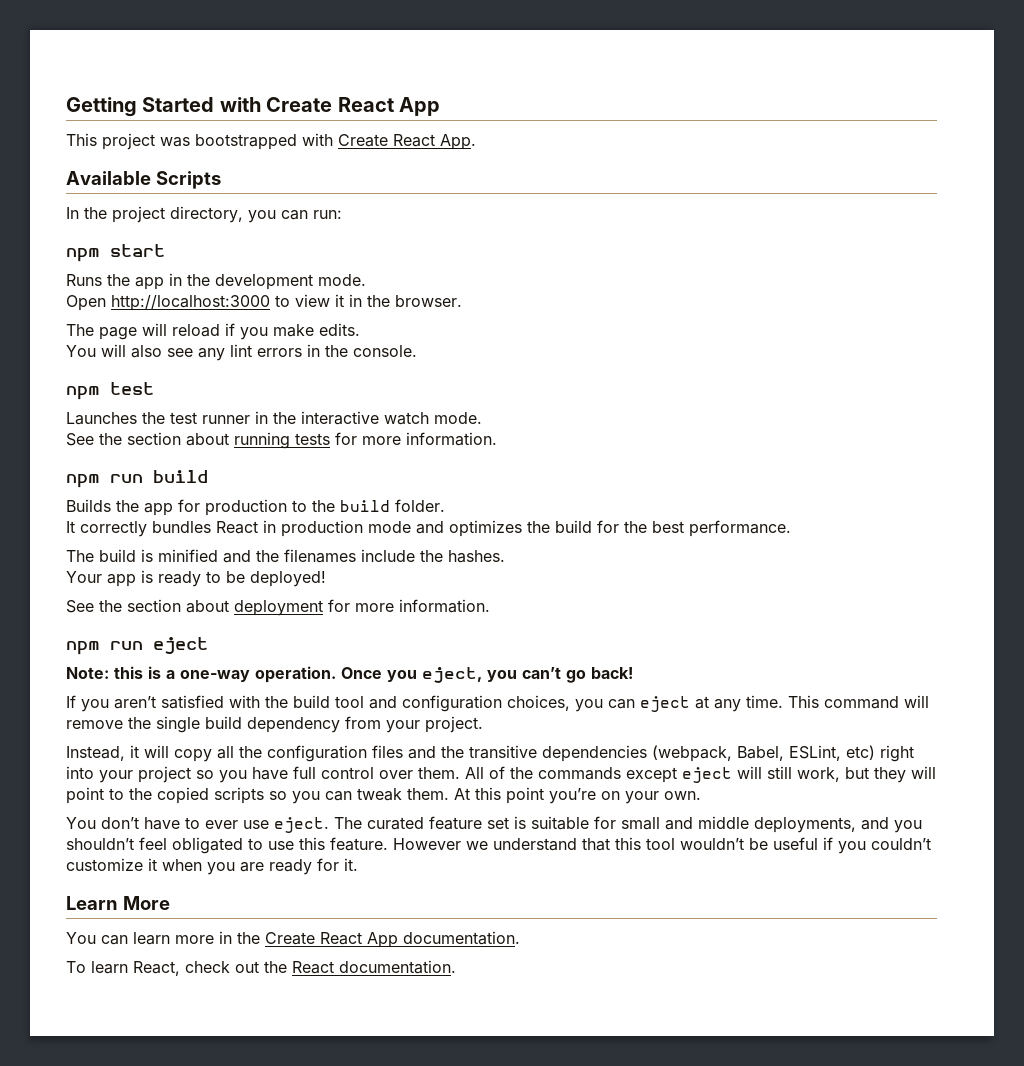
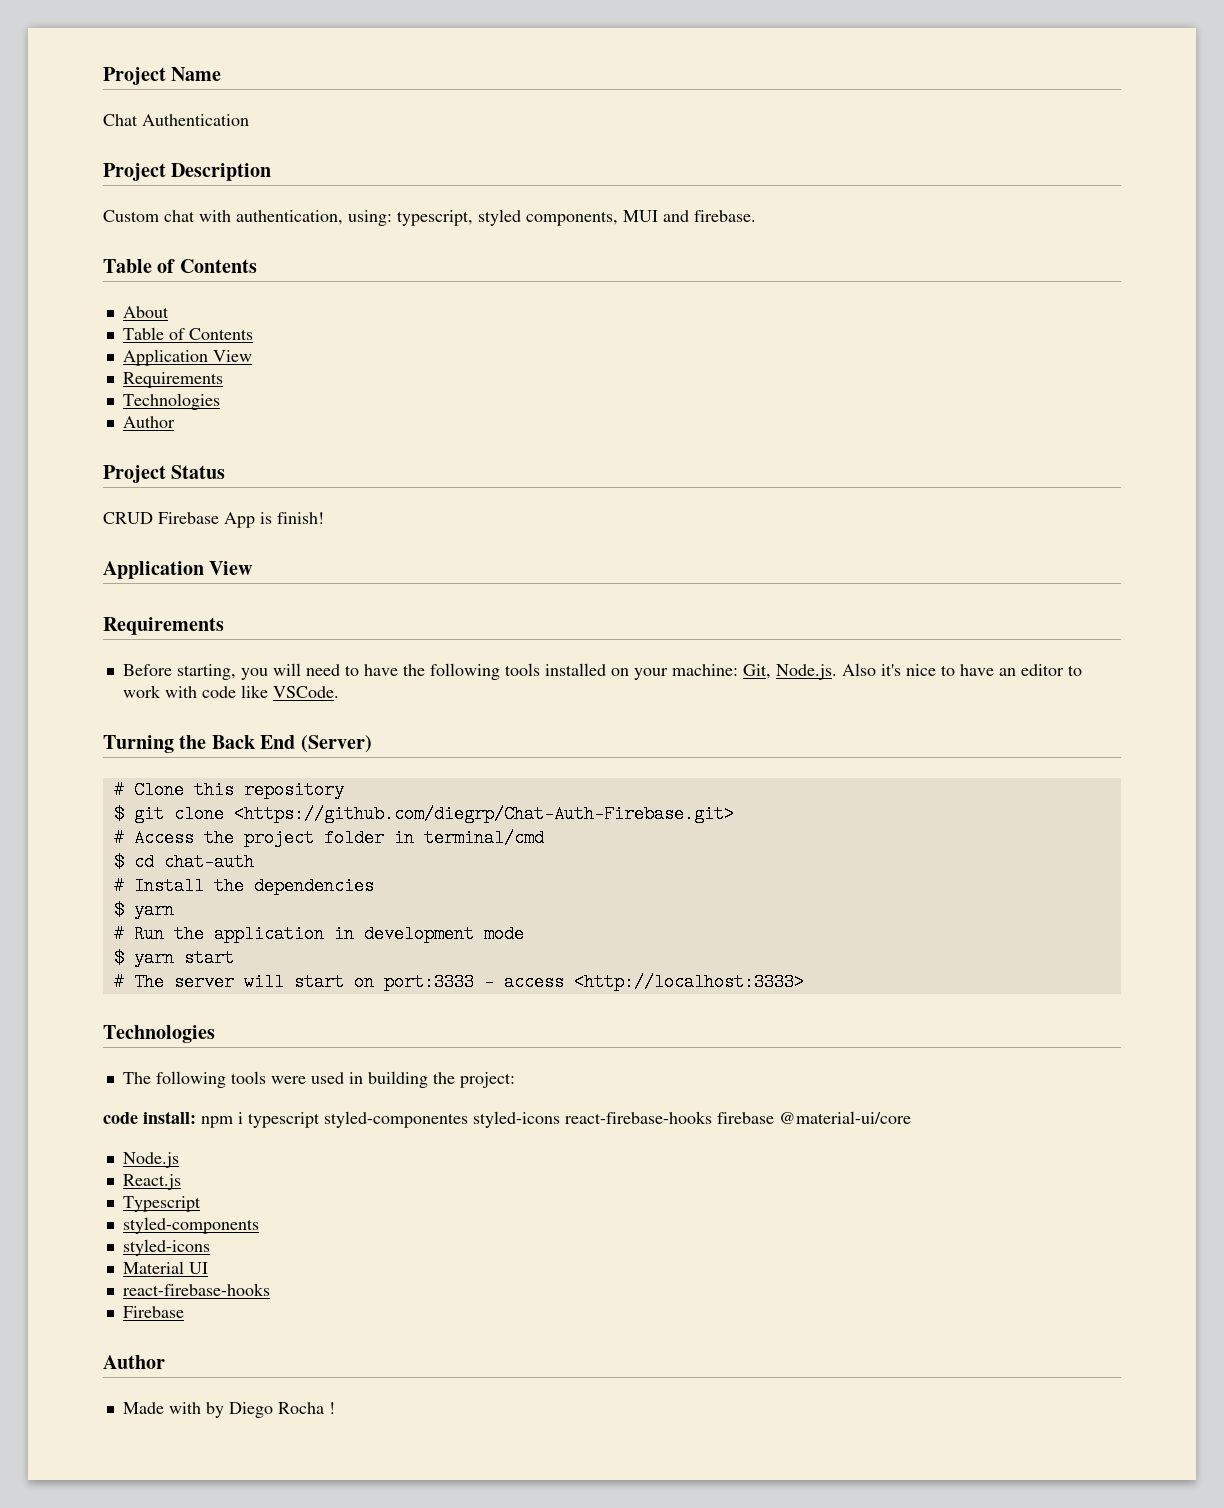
- Getting Started with Create React App
- This project was bootstrapped with Create React App.
- Available Scripts
- In the project directory, you can run:
- npm start
- Runs the app in the development mode.
- Open http://localhost:3000 to view it in the browser.
- The page will reload if you make edits.
- You will also see any lint errors in the console.
- npm test
- Launches the test runner in the interactive watch mode.
- See the section about running tests for more information.
- npm run build
- Builds the app for production to the build folder.
- It correctly bundles React in production mode and optimizes the build for the best performance.
- The build is minified and the filenames include the hashes.
- Your app is ready to be deployed!
- See the section about deployment for more information.
- npm run eject
- Note: this is a one-way operation. Once you eject, you can’t go back!
- If you aren’t satisfied with the build tool and configuration choices, you can eject at any time. This command will remove the single build dependency from your project.
- Instead, it will copy all the configuration files and the transitive dependencies (webpack, Babel, ESLint, etc) right into your project so you have full control over them. All of the commands except eject will still work, but they will point to the copied scripts so you can tweak them. At this point you’re on your own.
- You don’t have to ever use eject. The curated feature set is suitable for small and middle deployments, and you shouldn’t feel obligated to use this feature. However we understand that this tool wouldn’t be useful if you couldn’t customize it when you are ready for it.
- Learn More
- You can learn more in the Create React App documentation.
- To learn React, check out the React documentation.
+ Project Name
+ Chat Authentication
+ Project Description
+ Custom chat with authentication, using: typescript, styled components, MUI and firebase.
+ Table of Contents
+ About
+ Table of Contents
+ Application View
+ Requirements
+ Technologies
+ Author
+ Project Status
+ CRUD Firebase App is finish!
+ Application View
+ Requirements
+ Before starting, you will need to have the following tools installed on your machine: Git, Node.js. Also it's nice to have an editor to work with code like VSCode.
+ Turning the Back End (Server)
+ # Clone this repository
+ $ git clone <https://github.com/diegrp/Chat-Auth-Firebase.git>
+ # Access the project folder in terminal/cmd
+ $ cd chat-auth
+ # Install the dependencies
+ $ yarn
+ # Run the application in development mode
+ $ yarn start
+ # The server will start on port:3333 - access <http://localhost:3333>
+ Technologies
+ The following tools were used in building the project:
+ code install: npm i typescript styled-componentes styled-icons react-firebase-hooks firebase @material-ui/core
+ Node.js
+ React.js
+ Typescript
+ styled-components
+ styled-icons
+ Material UI
+ react-firebase-hooks
+ Firebase
+ Author
+ Made with by Diego Rocha !

